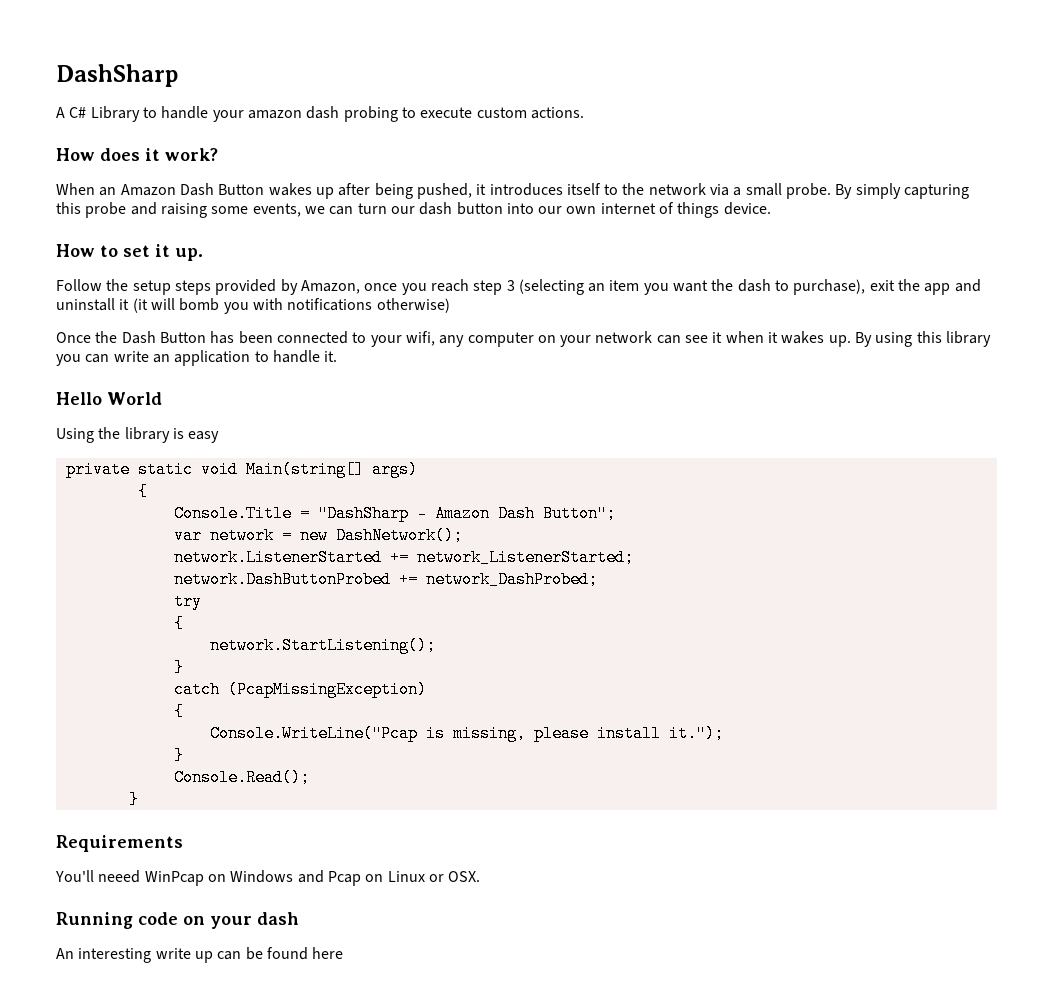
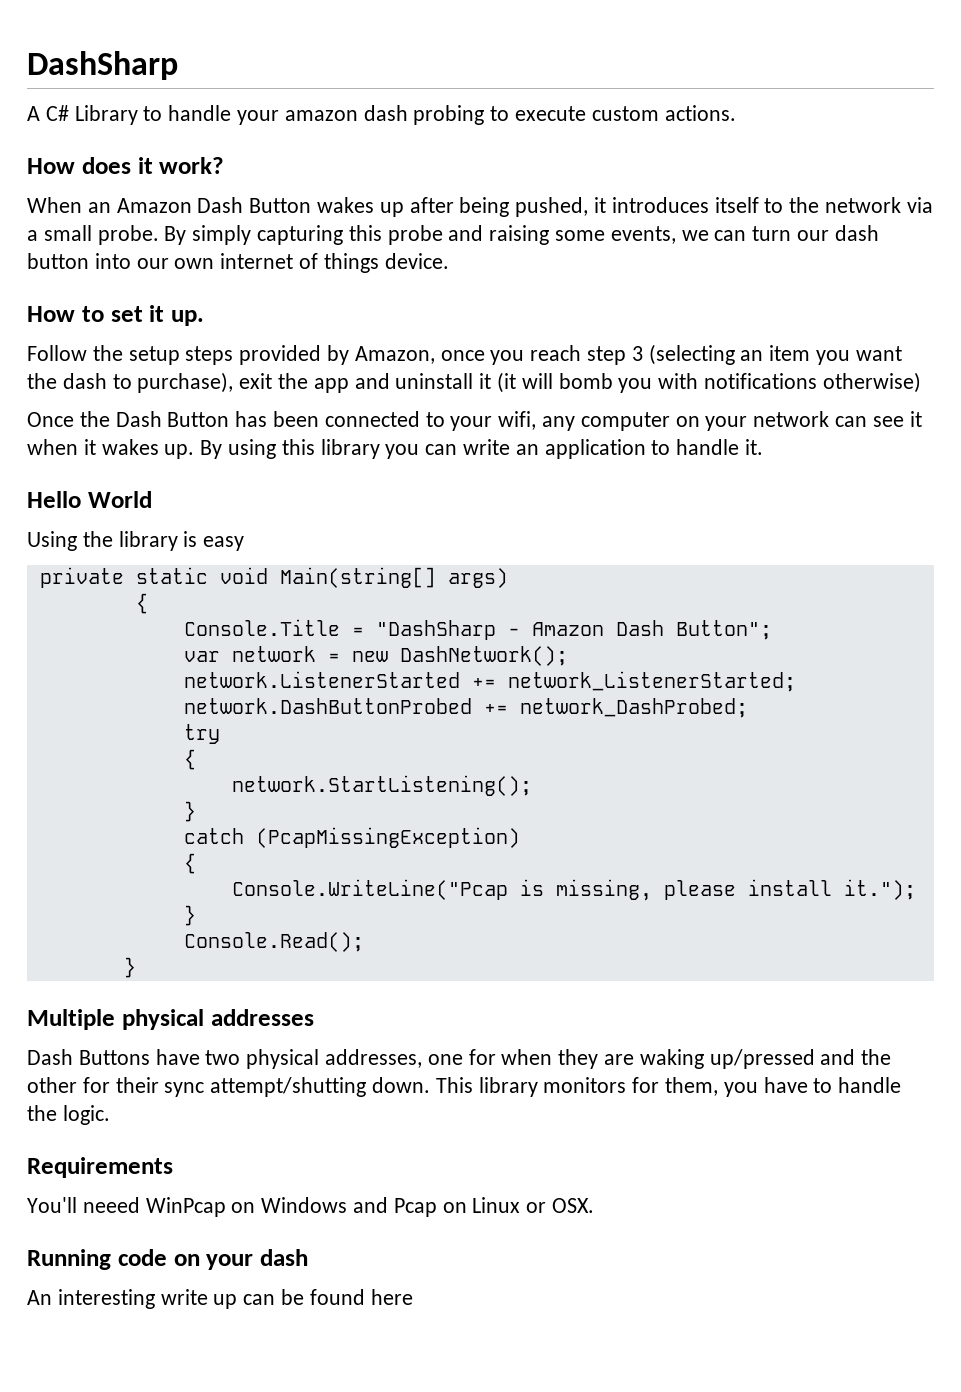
+ Multiple physical addresses
+ Dash Buttons have two physical addresses, one for when they are waking up/pressed and the other for their sync attempt/shutting down. This library monitors for them, you have to handle the logic.

